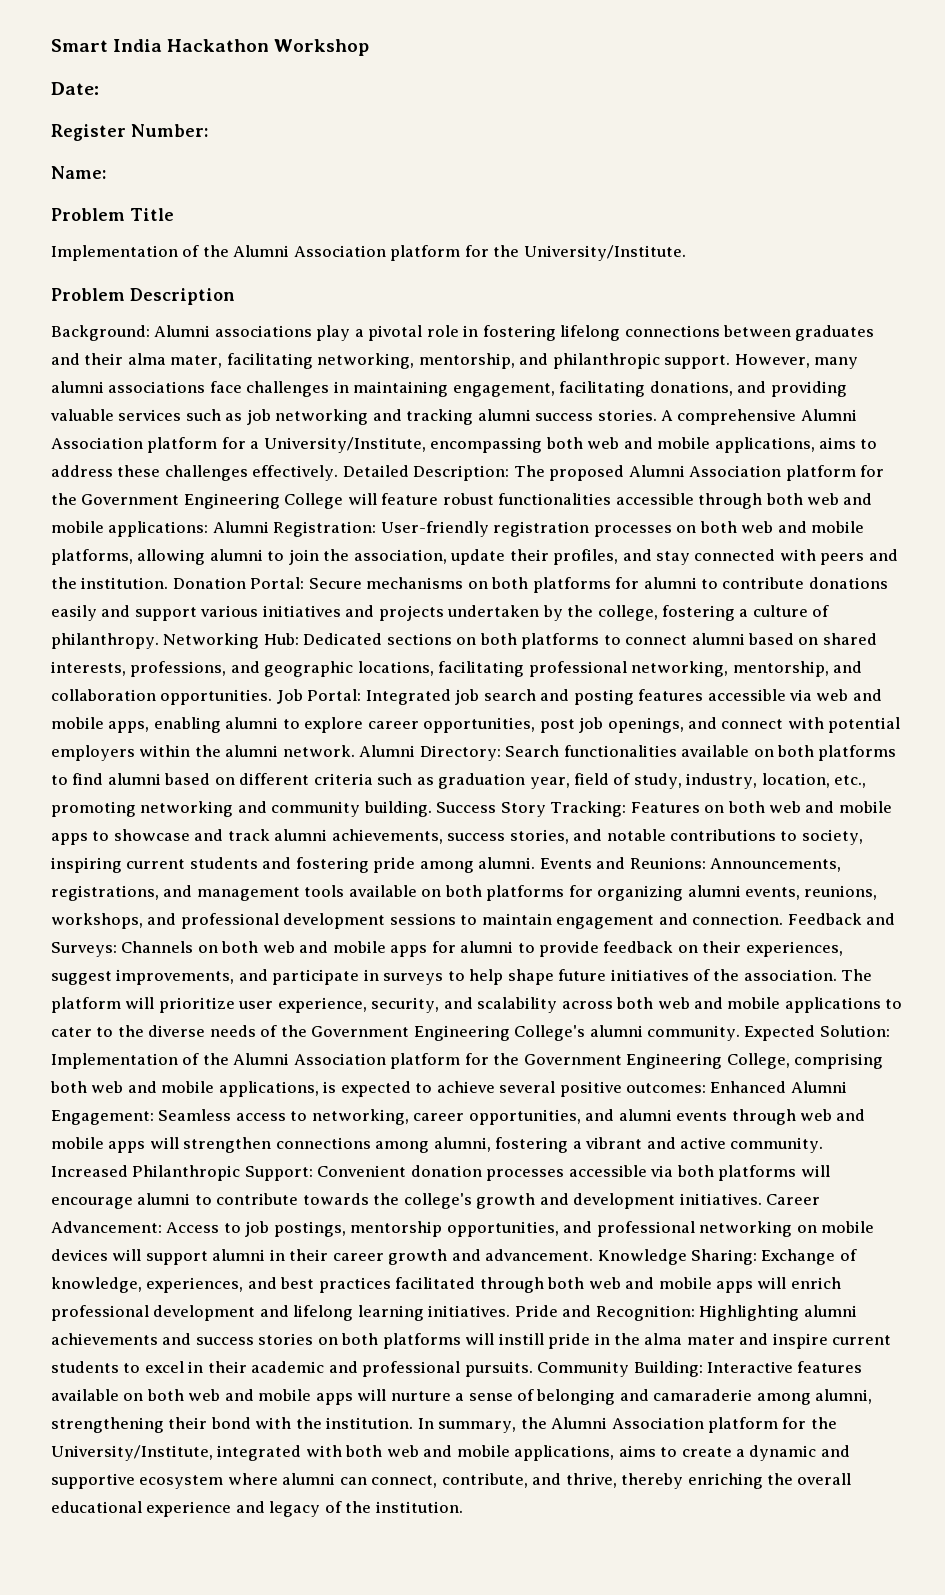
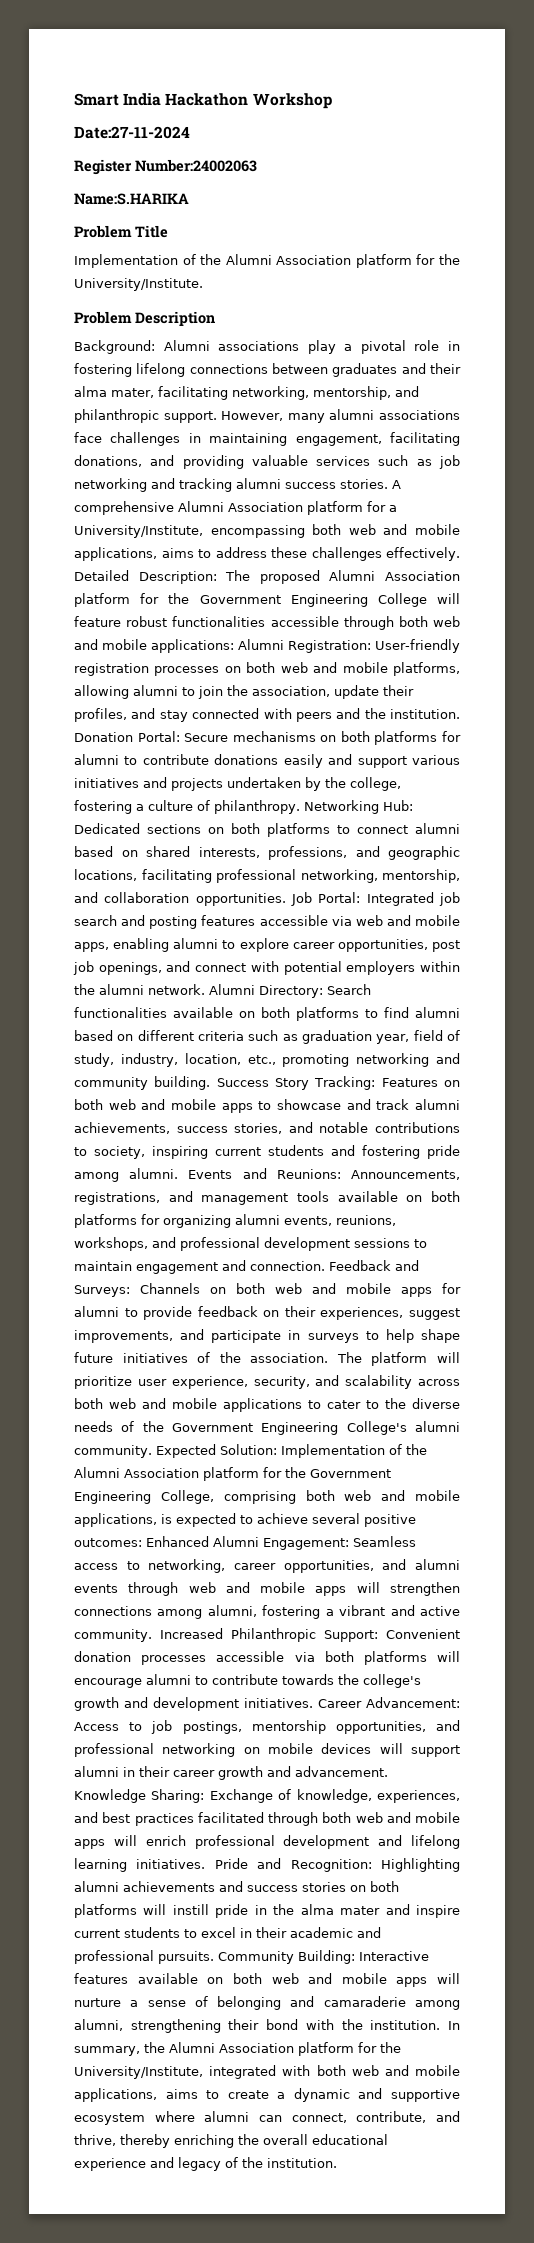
- Date:
+ Date:27-11-2024
- Register Number:
- Name:
+ Register Number:24002063
+ Name:S.HARIKA

